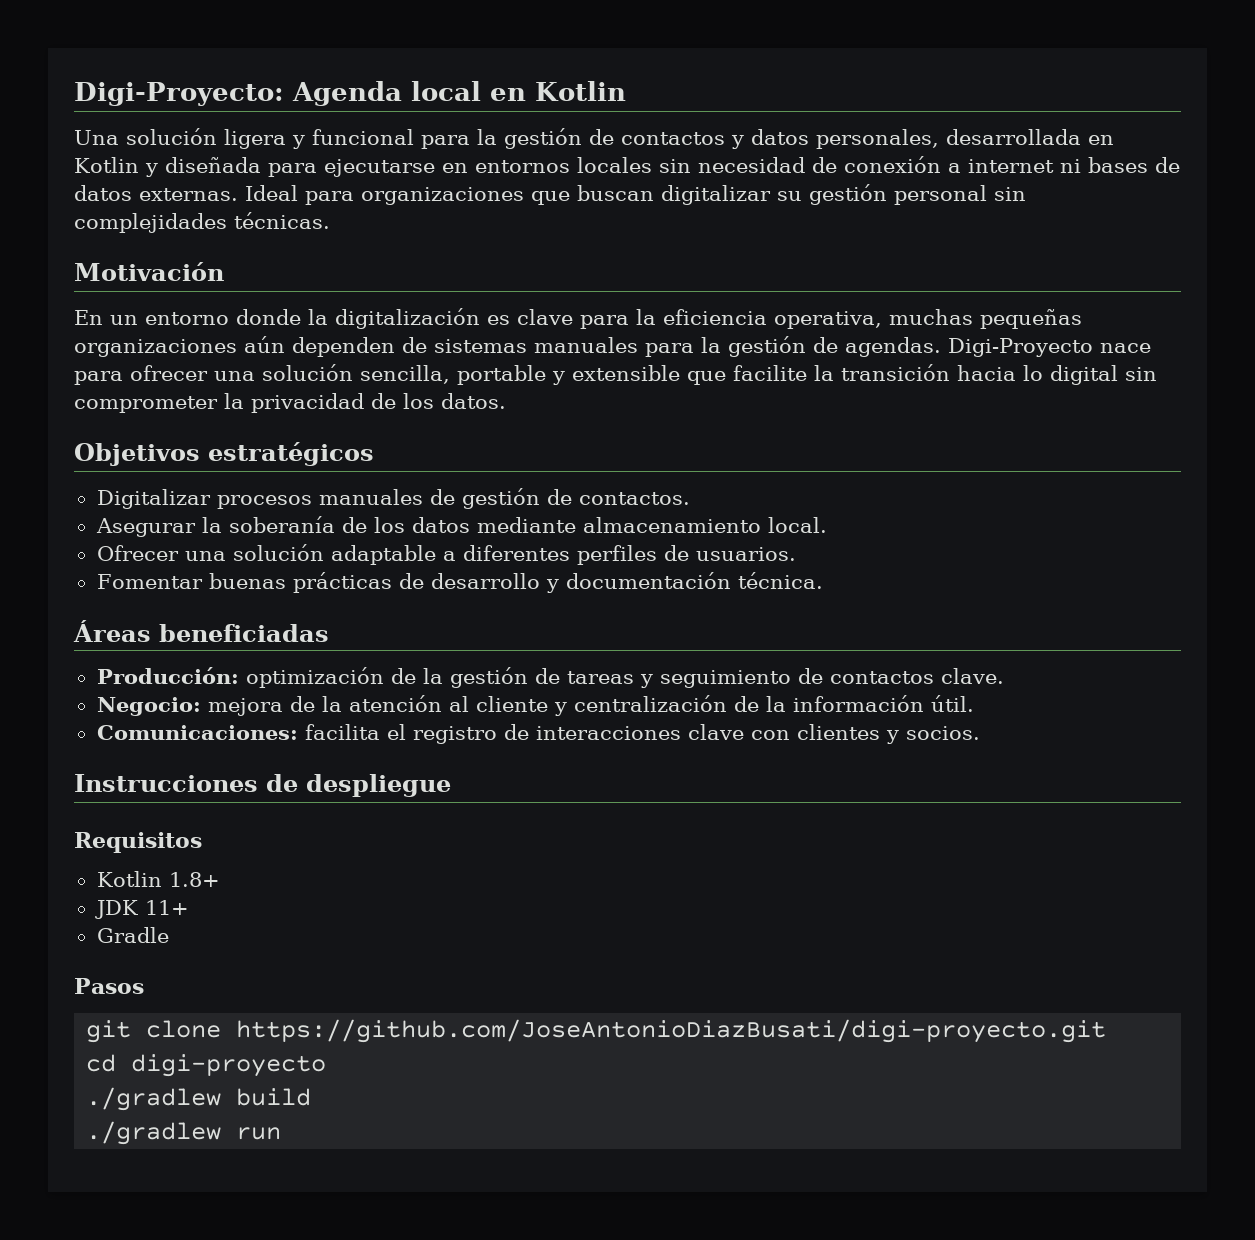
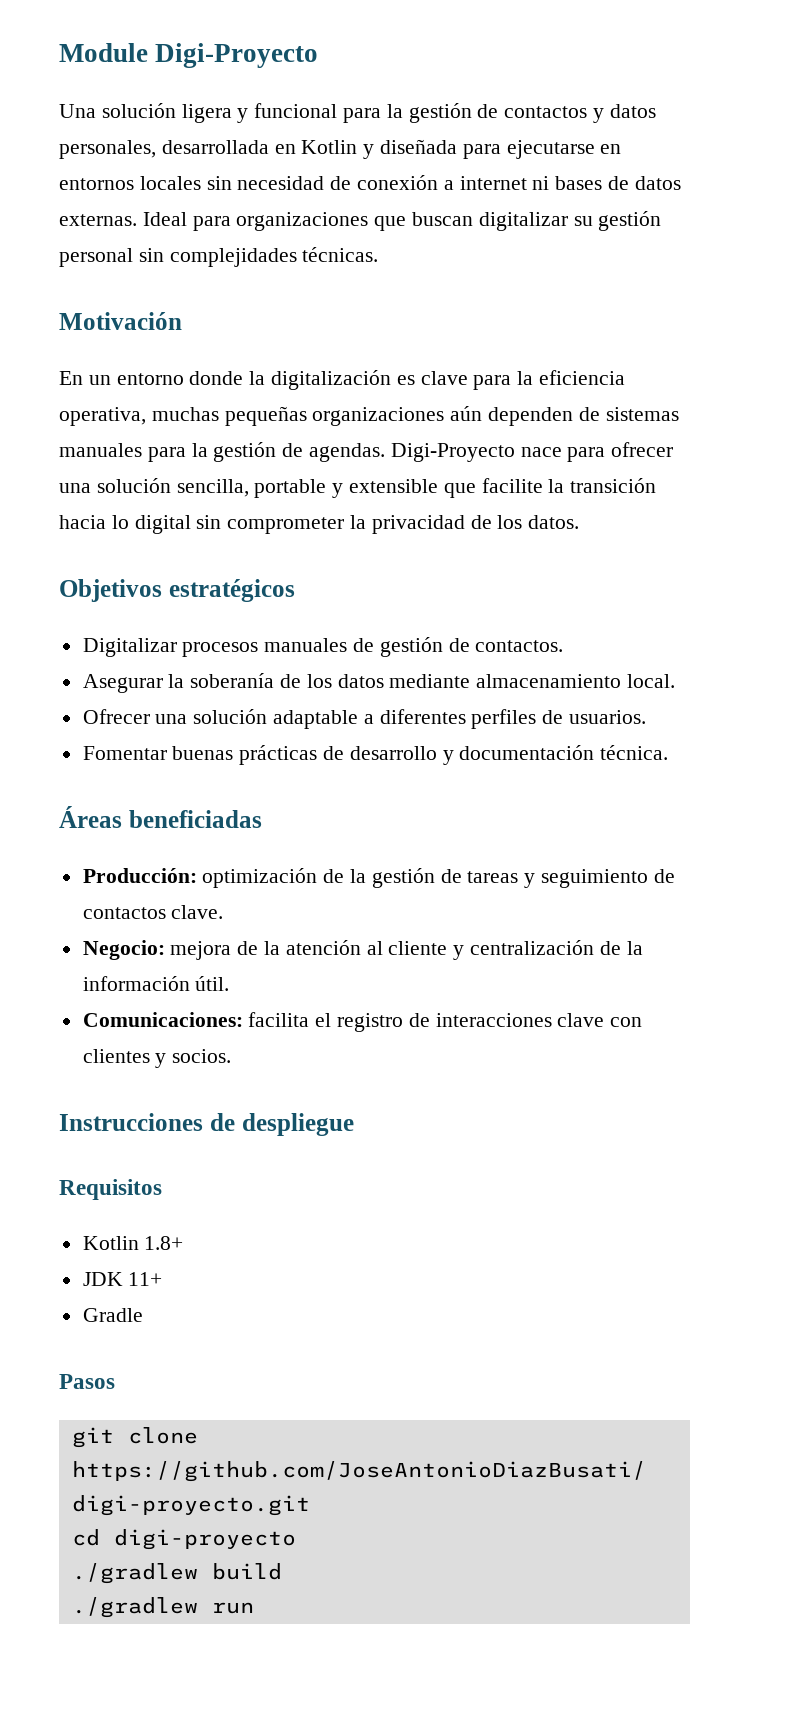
- Digi-Proyecto: Agenda local en Kotlin
+ Module Digi-Proyecto

